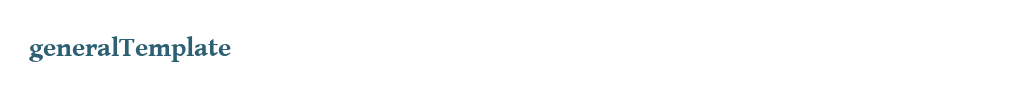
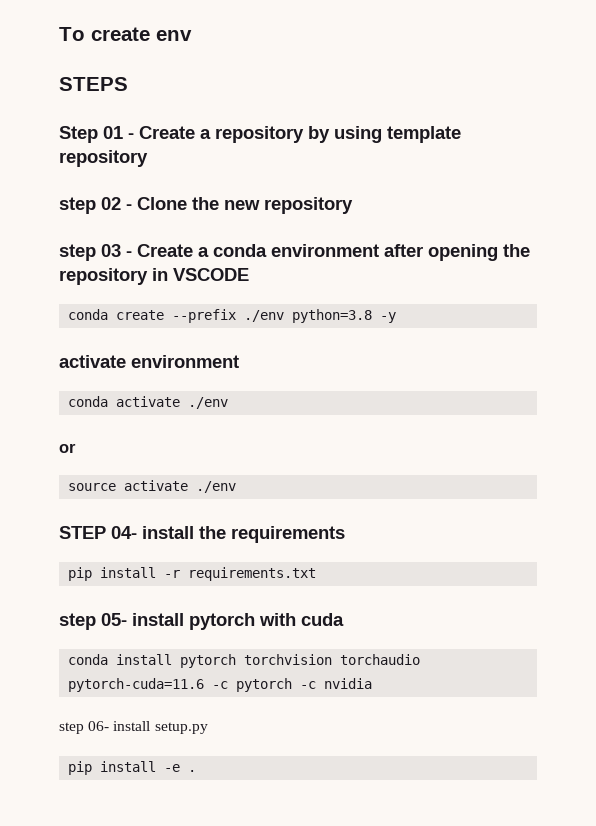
- generalTemplate
+ To create env
+ STEPS
+ Step 01 - Create a repository by using template repository
+ step 02 - Clone the new repository
+ step 03 - Create a conda environment after opening the repository in VSCODE
+ conda create --prefix ./env python=3.8 -y
+ activate environment
+ conda activate ./env
+ or
+ source activate ./env
+ STEP 04- install the requirements
+ pip install -r requirements.txt
+ step 05- install pytorch with cuda
+ conda install pytorch torchvision torchaudio pytorch-cuda=11.6 -c pytorch -c nvidia
+ step 06- install setup.py
+ pip install -e .

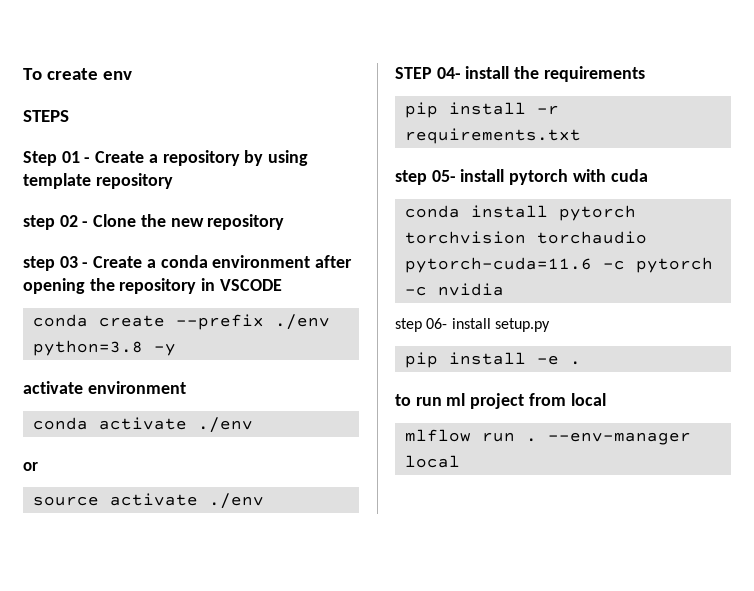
+ to run ml project from local
+ mlflow run . --env-manager local

